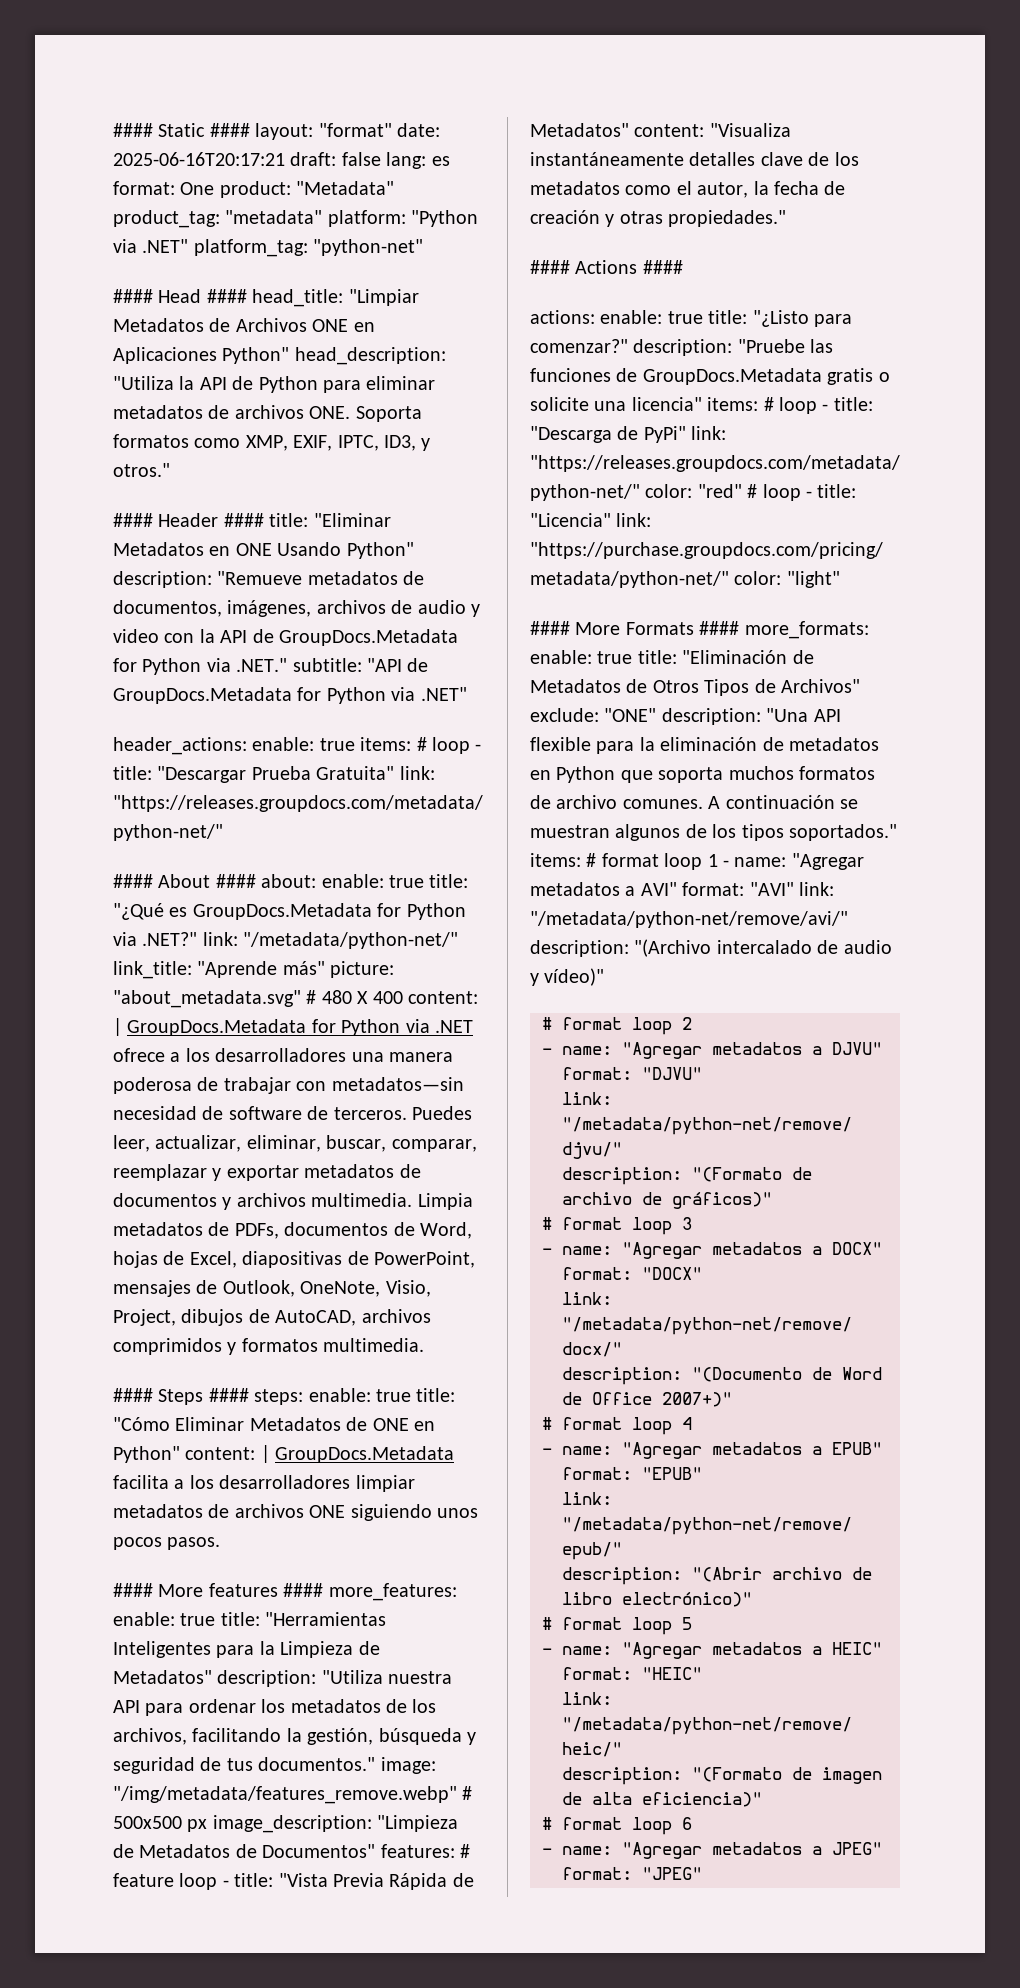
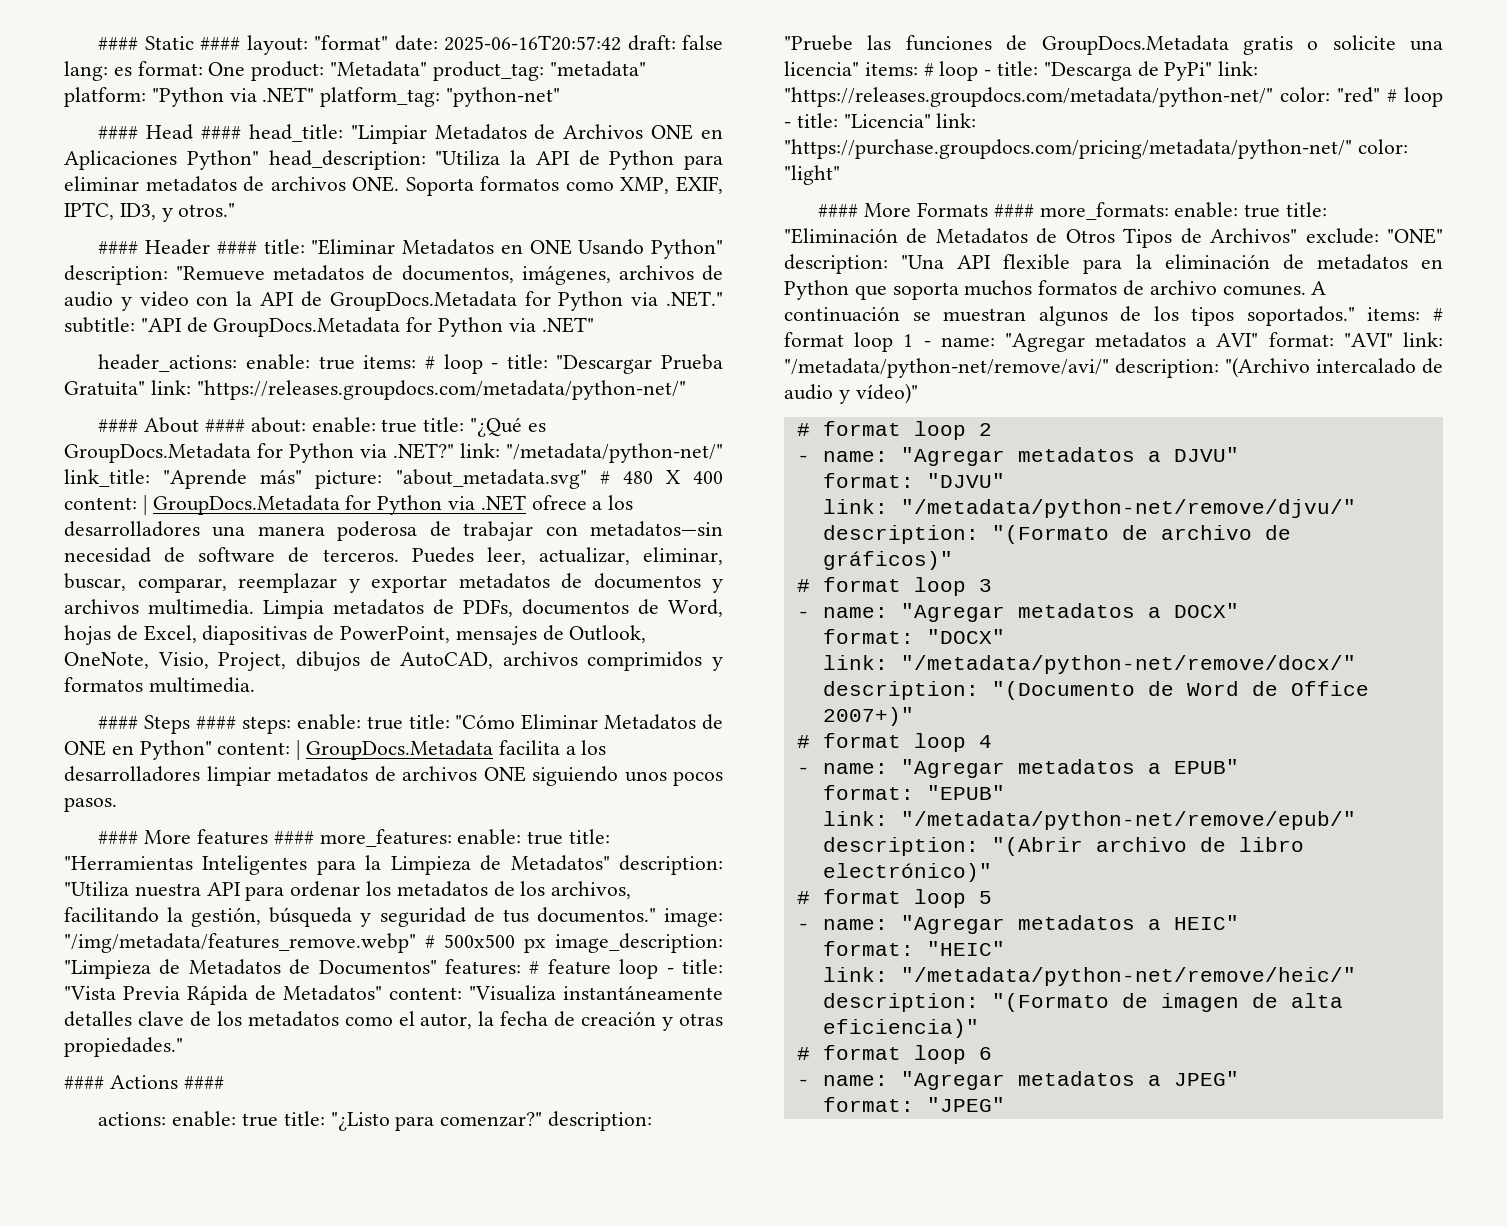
- #### Static #### layout: "format" date: 2025-06-16T20:17:21 draft: false lang: es format: One product: "Metadata" product_tag: "metadata" platform: "Python via .NET" platform_tag: "python-net"
+ #### Static #### layout: "format" date: 2025-06-16T20:57:42 draft: false lang: es format: One product: "Metadata" product_tag: "metadata" platform: "Python via .NET" platform_tag: "python-net"

